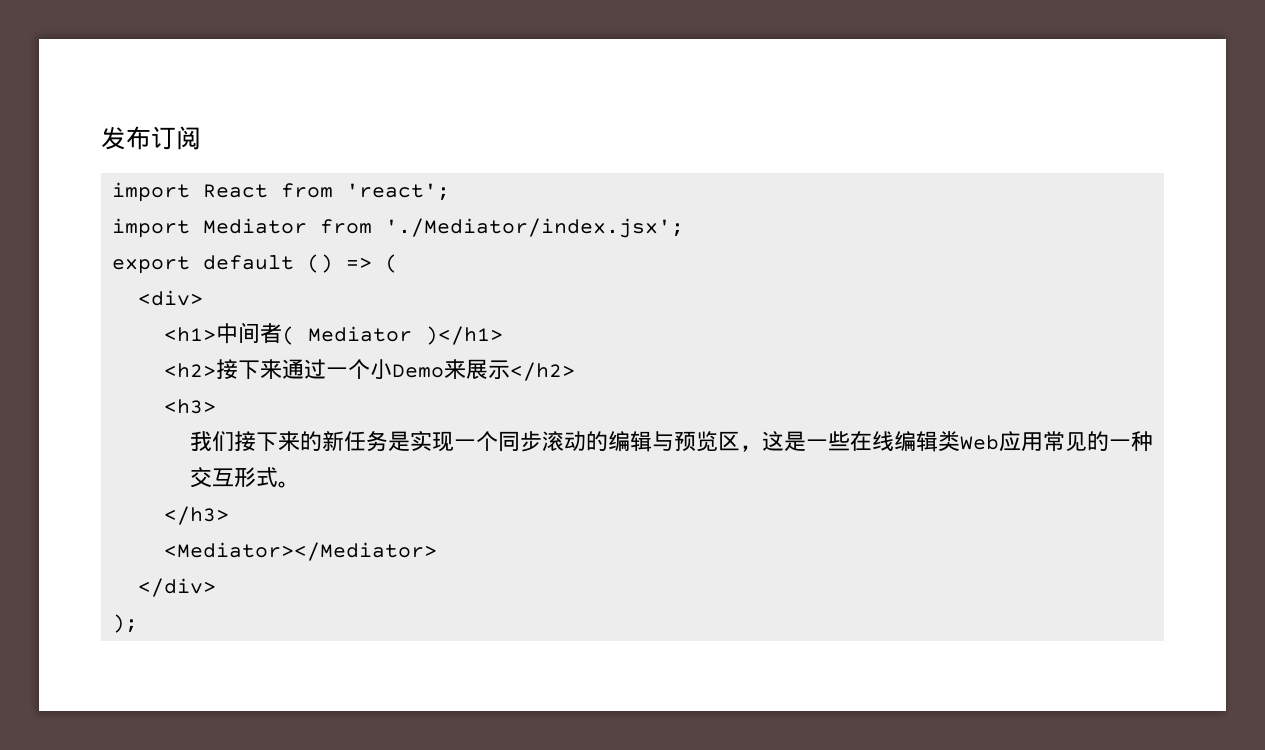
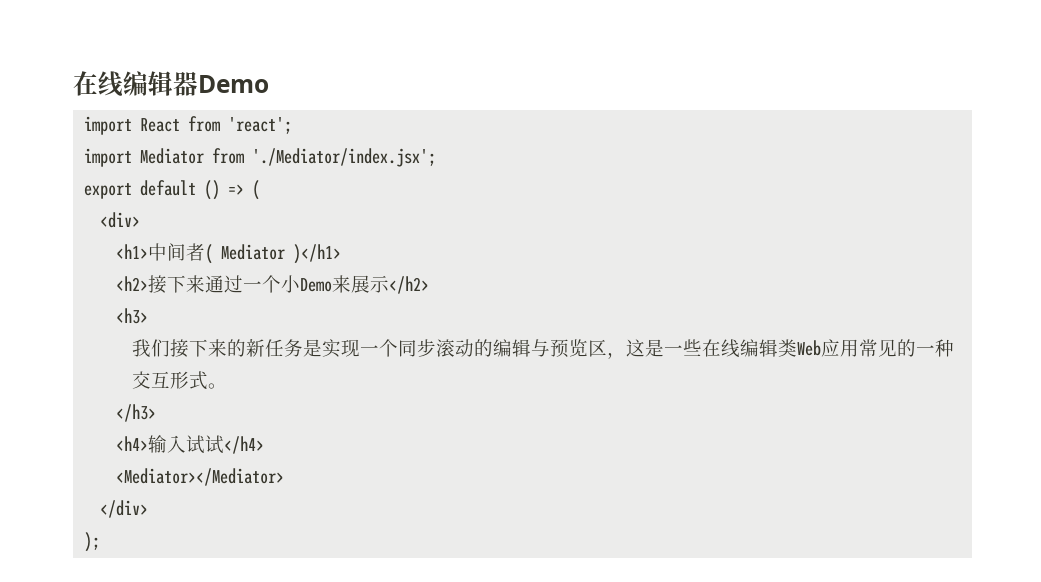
- 发布订阅
+ 在线编辑器Demo
+ <h4>输入试试</h4>

